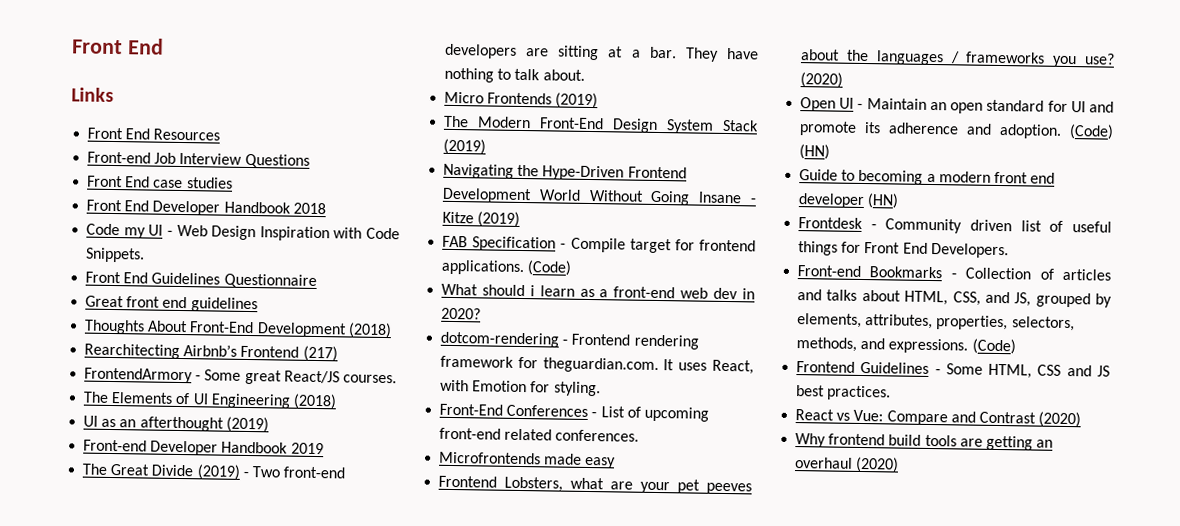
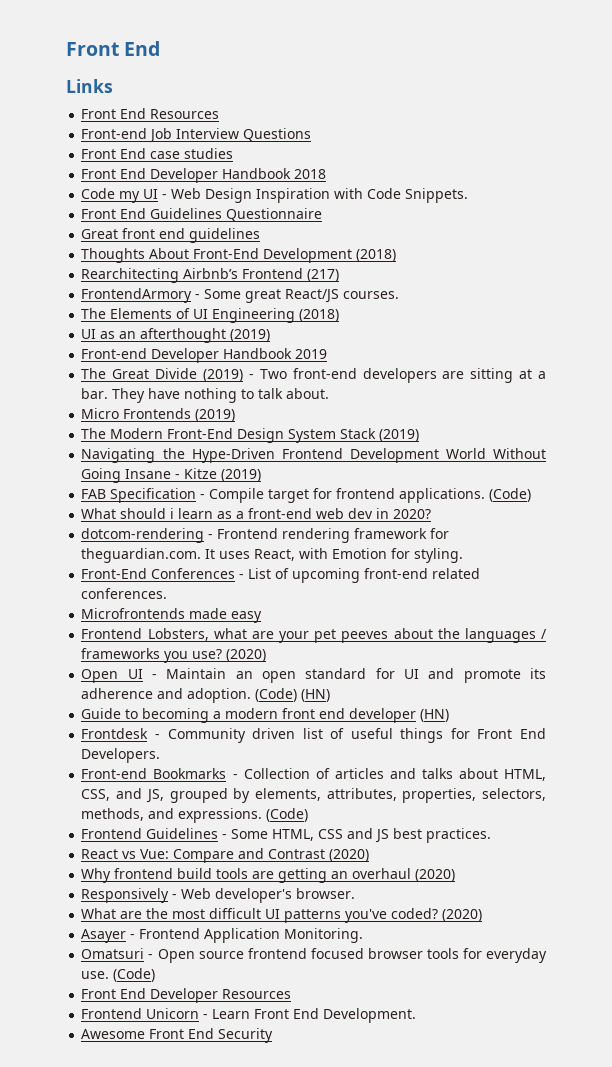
+ Responsively - Web developer's browser.
+ What are the most difficult UI patterns you've coded? (2020)
+ Asayer - Frontend Application Monitoring.
+ Omatsuri - Open source frontend focused browser tools for everyday use. (Code)
+ Front End Developer Resources
+ Frontend Unicorn - Learn Front End Development.
+ Awesome Front End Security

